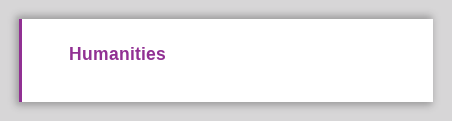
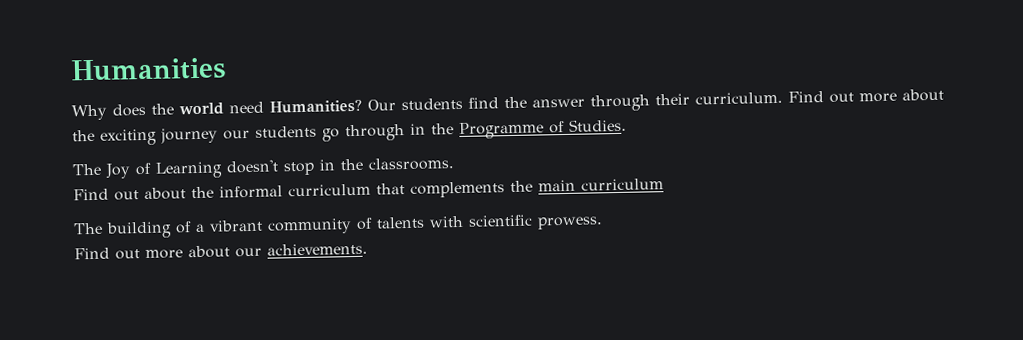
+ Why does the world need Humanities? Our students find the answer through their curriculum. Find out more about the exciting journey our students go through in the Programme of Studies.
+ The Joy of Learning doesn't stop in the classrooms.
+ Find out about the informal curriculum that complements the main curriculum
+ The building of a vibrant community of talents with scientific prowess.
+ Find out more about our achievements.

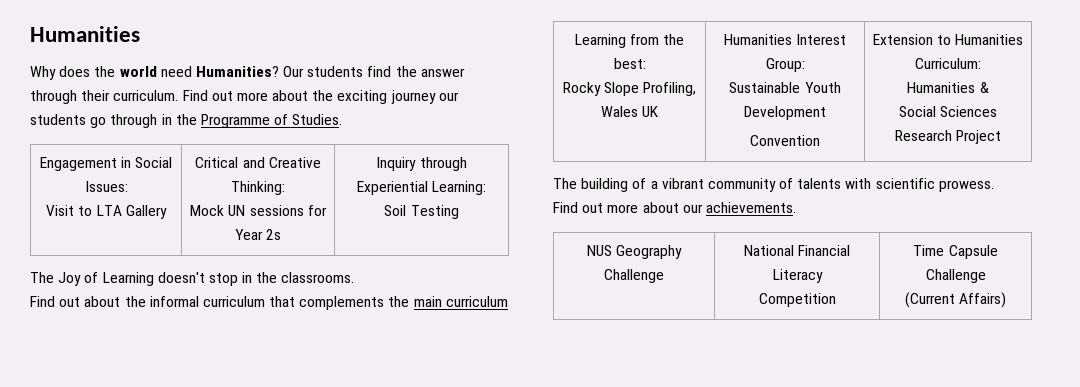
+ Engagement in Social Issues:
+ Visit to LTA Gallery | Critical and Creative Thinking:
+ Mock UN sessions for Year 2s | Inquiry through Experiential Learning:
+ Soil Testing
+ Learning from the best:
+ Rocky Slope Profiling, Wales UK | Humanities Interest Group:
+ Sustainable Youth Development
+ Convention | Extension to Humanities Curriculum:
+ Humanities &
+ Social Sciences Research Project
+ NUS Geography Challenge | National Financial Literacy
+ Competition | Time Capsule Challenge
+ (Current Affairs)

